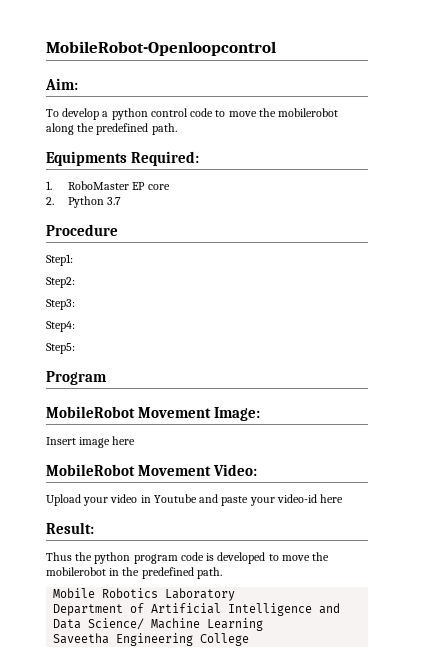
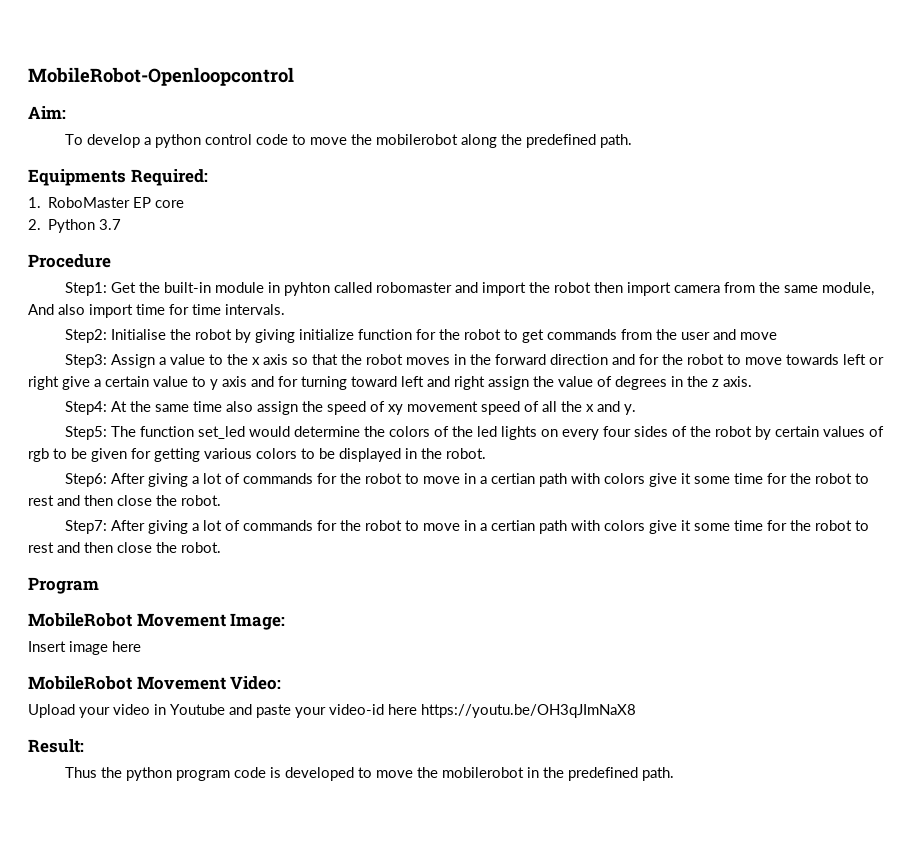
- Step1:
- Step2:
- Step3:
- Step4:
- Step5:
+ Step1: Get the built-in module in pyhton called robomaster and import the robot then import camera from the same module, And also import time for time intervals.
+ Step2: Initialise the robot by giving initialize function for the robot to get commands from the user and move
+ Step3: Assign a value to the x axis so that the robot moves in the forward direction and for the robot to move towards left or right give a certain value to y axis and for turning toward left and right assign the value of degrees in the z axis.
+ Step4: At the same time also assign the speed of xy movement speed of all the x and y.
+ Step5: The function set_led would determine the colors of the led lights on every four sides of the robot by certain values of rgb to be given for getting various colors to be displayed in the robot.
+ Step6: After giving a lot of commands for the robot to move in a certian path with colors give it some time for the robot to rest and then close the robot.
+ Step7: After giving a lot of commands for the robot to move in a certian path with colors give it some time for the robot to rest and then close the robot.
- Upload your video in Youtube and paste your video-id here
+ Upload your video in Youtube and paste your video-id here https://youtu.be/OH3qJImNaX8
- Mobile Robotics Laboratory
- Department of Artificial Intelligence and Data Science/ Machine Learning
- Saveetha Engineering College

